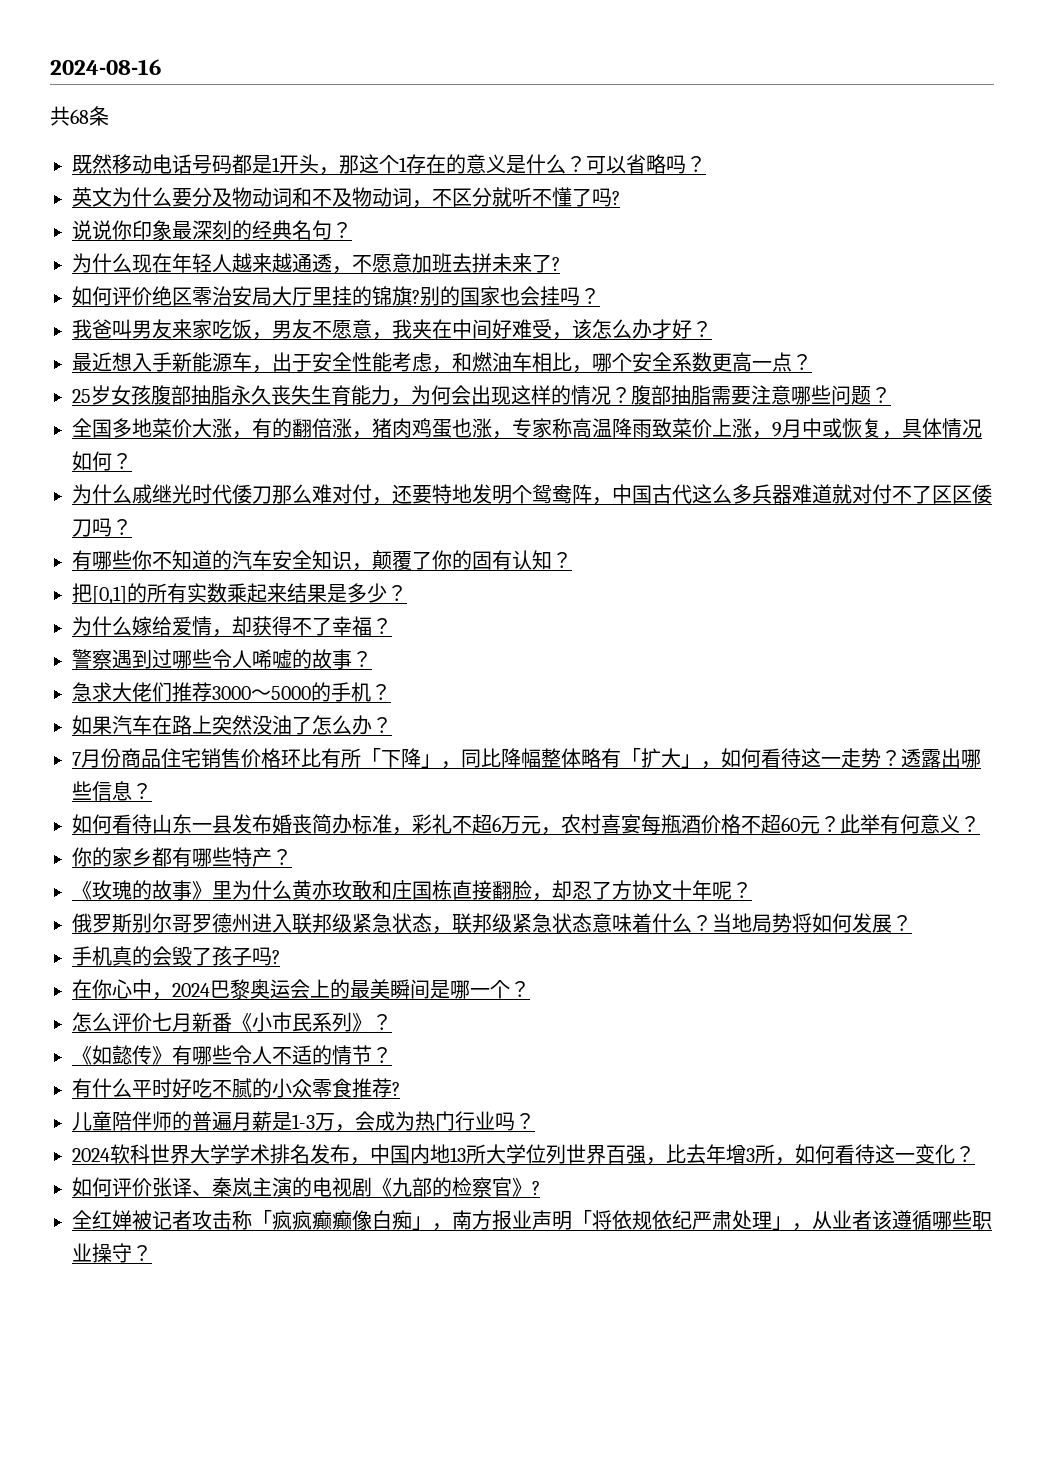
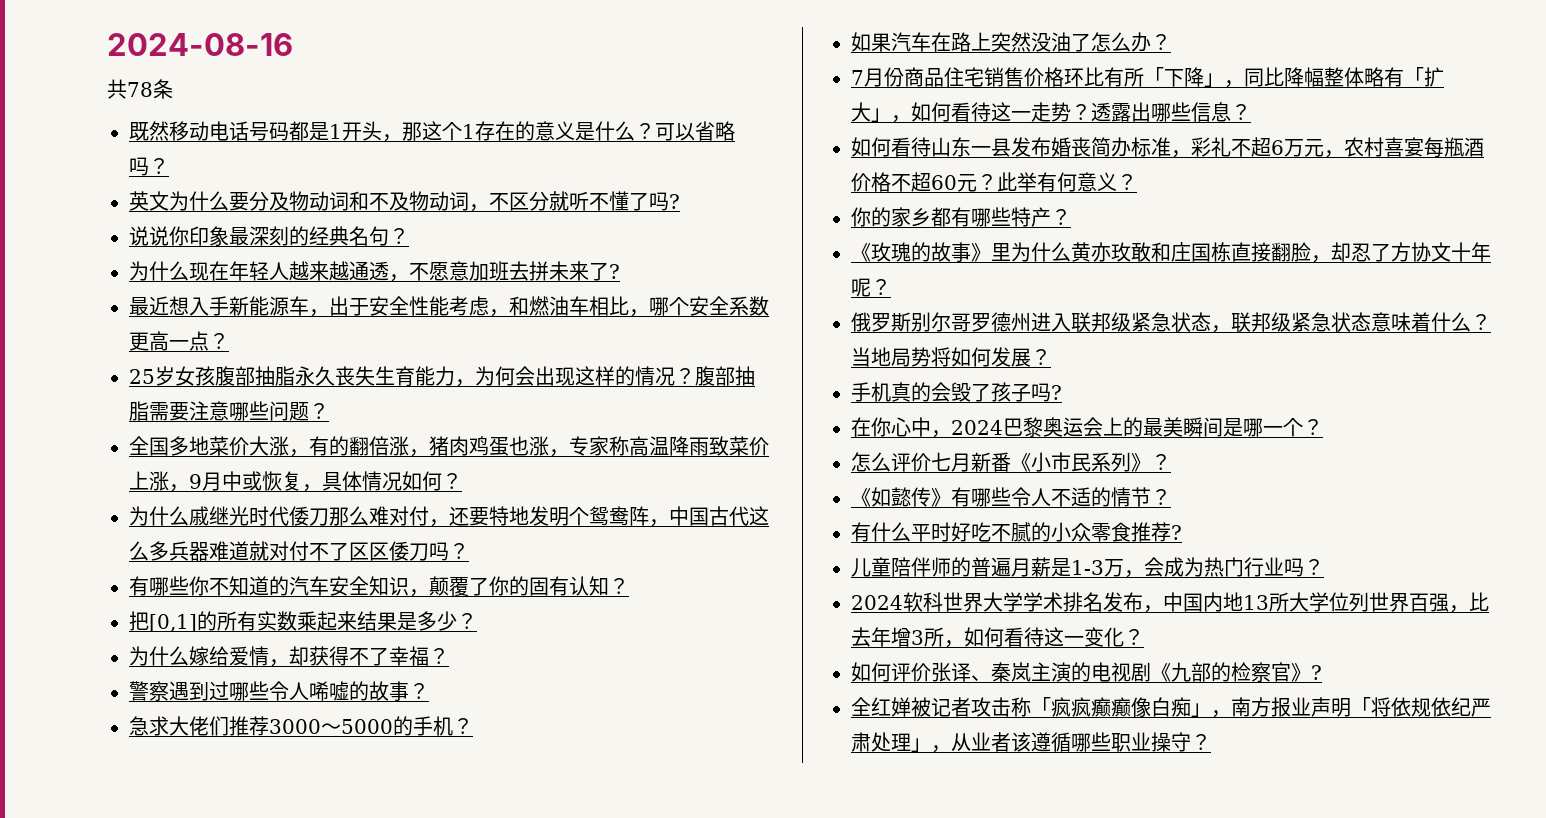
- 共68条
+ 共78条
- 如何评价绝区零治安局大厅里挂的锦旗?别的国家也会挂吗？
- 我爸叫男友来家吃饭，男友不愿意，我夹在中间好难受，该怎么办才好？

